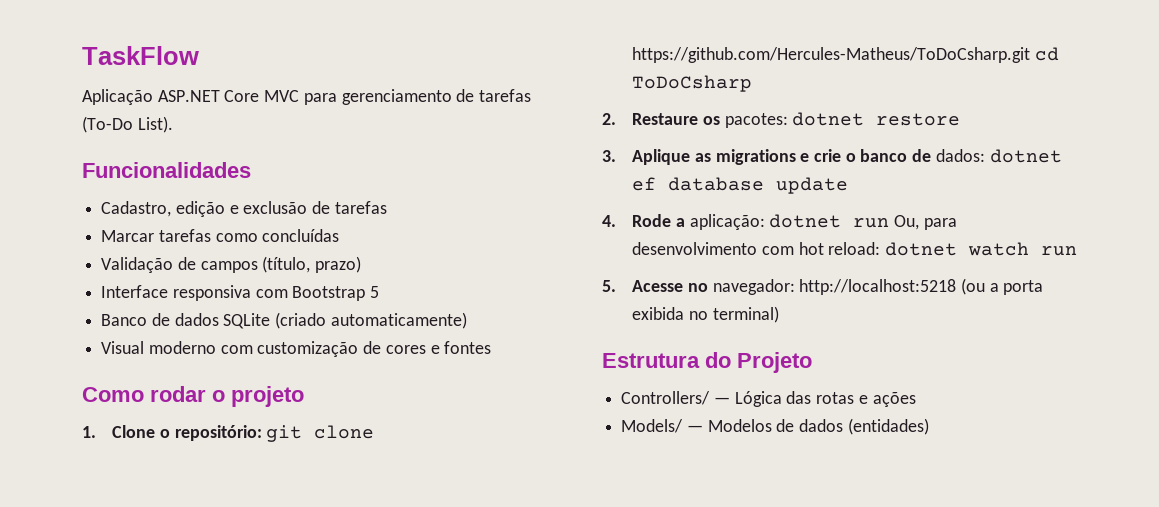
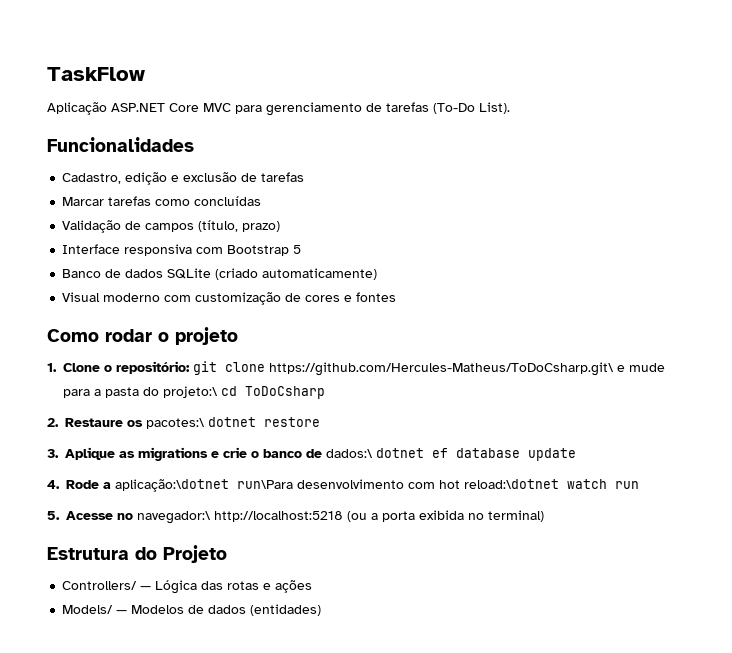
- 1. Clone o repositório: git clone https://github.com/Hercules-Matheus/ToDoCsharp.git cd ToDoCsharp
+ 1. Clone o repositório: git clone https://github.com/Hercules-Matheus/ToDoCsharp.git\ e mude para a pasta do projeto:\ cd ToDoCsharp
- 2. Restaure os pacotes: dotnet restore
+ 2. Restaure os pacotes:\ dotnet restore
- 3. Aplique as migrations e crie o banco de dados: dotnet ef database update
+ 3. Aplique as migrations e crie o banco de dados:\ dotnet ef database update
- 4. Rode a aplicação: dotnet run Ou, para desenvolvimento com hot reload: dotnet watch run
+ 4. Rode a aplicação:\dotnet run\Para desenvolvimento com hot reload:\dotnet watch run
- 5. Acesse no navegador: http://localhost:5218 (ou a porta exibida no terminal)
+ 5. Acesse no navegador:\ http://localhost:5218 (ou a porta exibida no terminal)

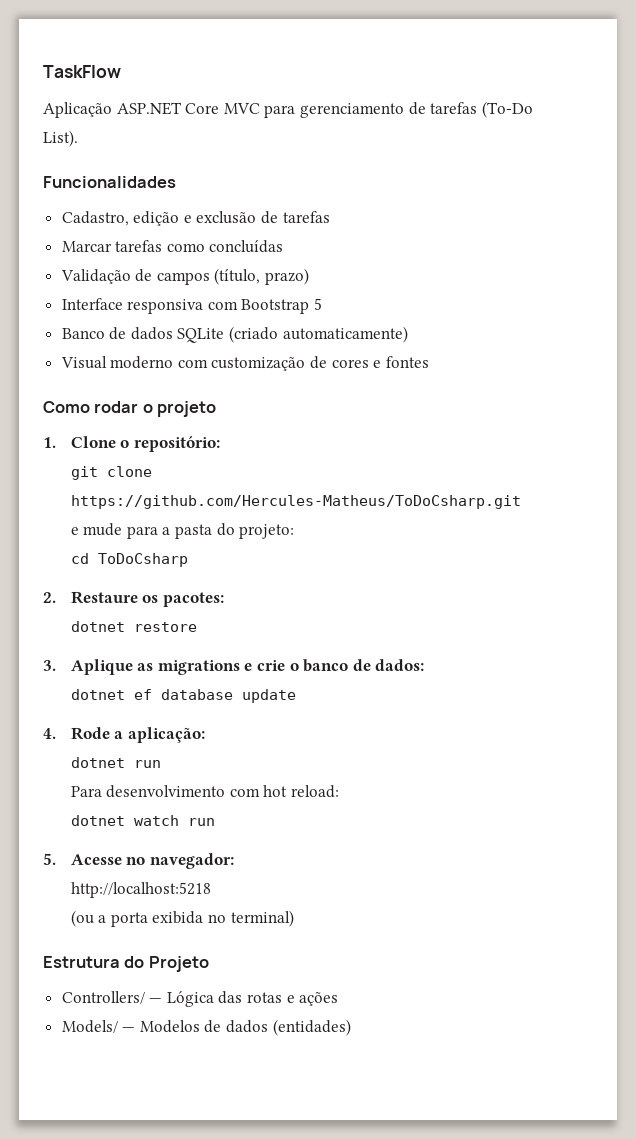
- 1. Clone o repositório: git clone https://github.com/Hercules-Matheus/ToDoCsharp.git\ e mude para a pasta do projeto:\ cd ToDoCsharp
+ 1. Clone o repositório:
+ git clone https://github.com/Hercules-Matheus/ToDoCsharp.git
+ e mude para a pasta do projeto:
+ cd ToDoCsharp
- 2. Restaure os pacotes:\ dotnet restore
+ 2. Restaure os pacotes:
+ dotnet restore
- 3. Aplique as migrations e crie o banco de dados:\ dotnet ef database update
+ 3. Aplique as migrations e crie o banco de dados:
+ dotnet ef database update
- 4. Rode a aplicação:\dotnet run\Para desenvolvimento com hot reload:\dotnet watch run
+ 4. Rode a aplicação:
+ dotnet run
+ Para desenvolvimento com hot reload:
+ dotnet watch run
- 5. Acesse no navegador:\ http://localhost:5218 (ou a porta exibida no terminal)
+ 5. Acesse no navegador:
+ http://localhost:5218
+ (ou a porta exibida no terminal)

